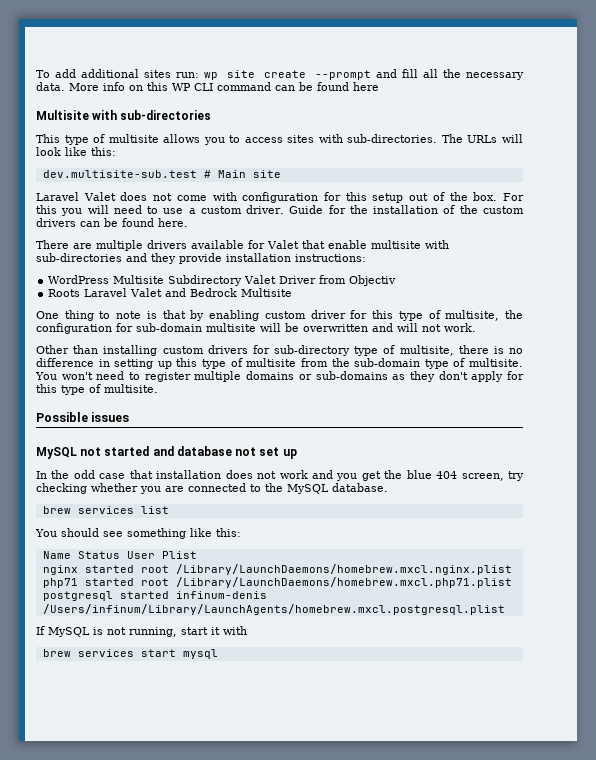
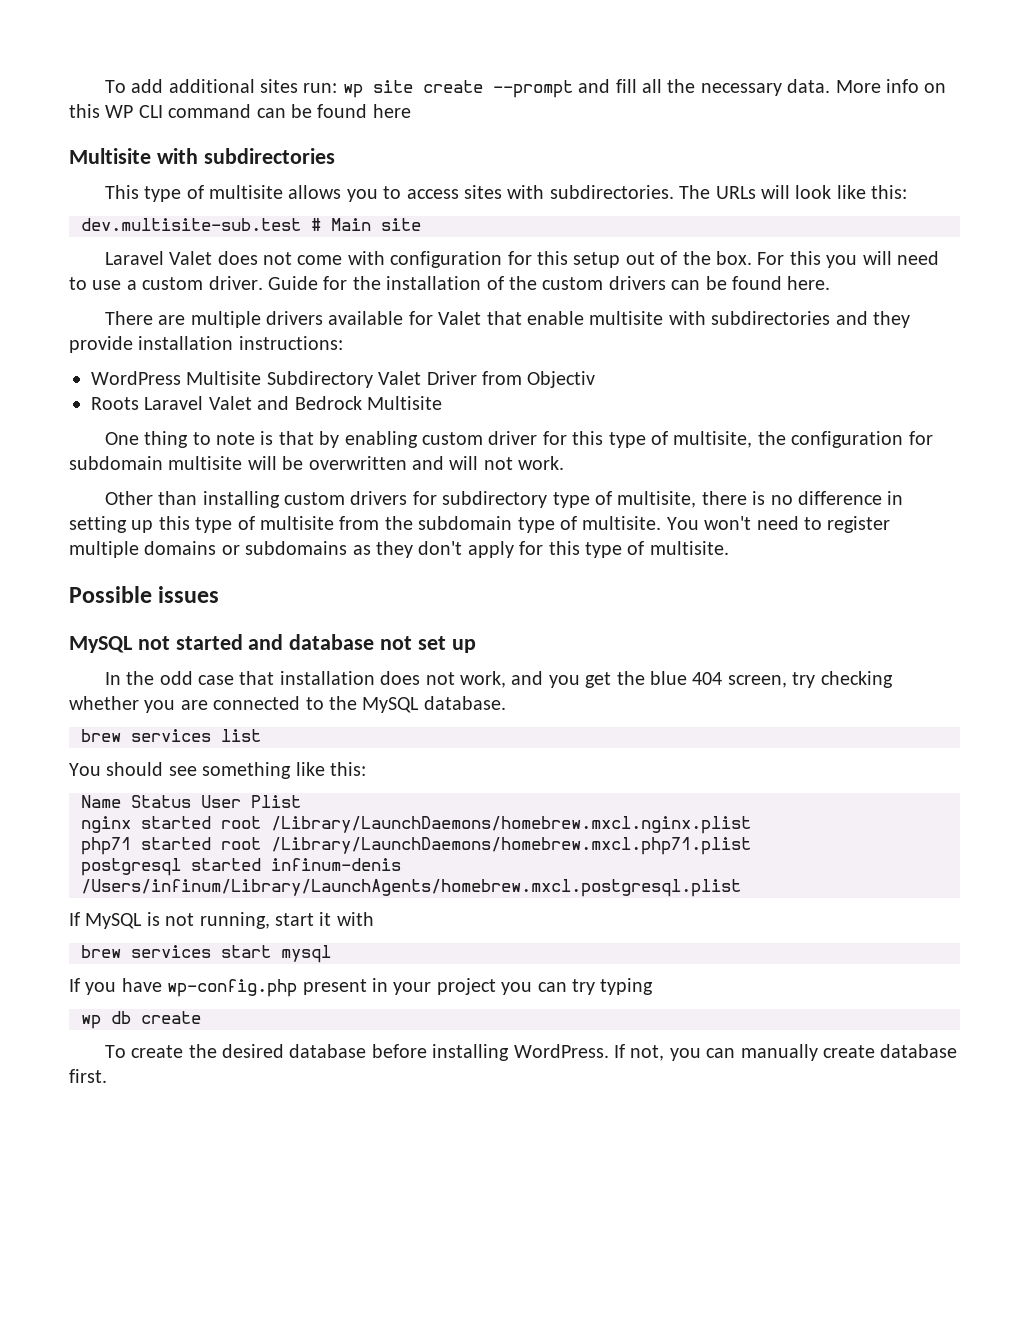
- Multisite with sub-directories
+ Multisite with subdirectories
- This type of multisite allows you to access sites with sub-directories.
+ This type of multisite allows you to access sites with subdirectories.
- There are multiple drivers available for Valet that enable multisite with sub-directories and they provide installation instructions:
+ There are multiple drivers available for Valet that enable multisite with subdirectories and they provide installation instructions:
- One thing to note is that by enabling custom driver for this type of multisite, the configuration for sub-domain multisite will be overwritten and will not work.
+ One thing to note is that by enabling custom driver for this type of multisite, the configuration for subdomain multisite will be overwritten and will not work.
- Other than installing custom drivers for sub-directory type of multisite, there is no difference in setting up this type of multisite from the sub-domain type of multisite.
+ Other than installing custom drivers for subdirectory type of multisite, there is no difference in setting up this type of multisite from the subdomain type of multisite.
- You won't need to register multiple domains or sub-domains as they don't apply for this type of multisite.
+ You won't need to register multiple domains or subdomains as they don't apply for this type of multisite.
- In the odd case that installation does not work and you get the blue 404 screen, try checking whether you are connected to the MySQL database.
+ In the odd case that installation does not work, and you get the blue 404 screen, try checking whether you are connected to the MySQL database.
+ If you have wp-config.php present in your project you can try typing
+ wp db create
+ To create the desired database before installing WordPress. If not, you can manually create database first.

